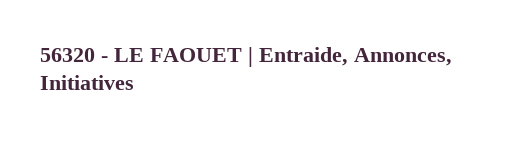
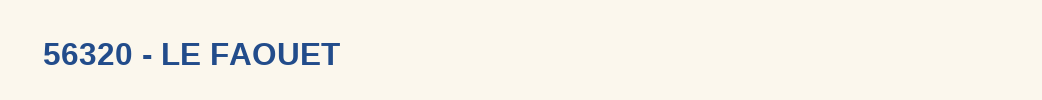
- 56320 - LE FAOUET | Entraide, Annonces, Initiatives
+ 56320 - LE FAOUET

